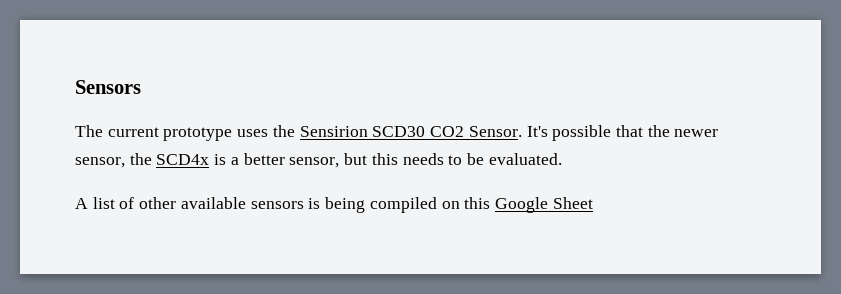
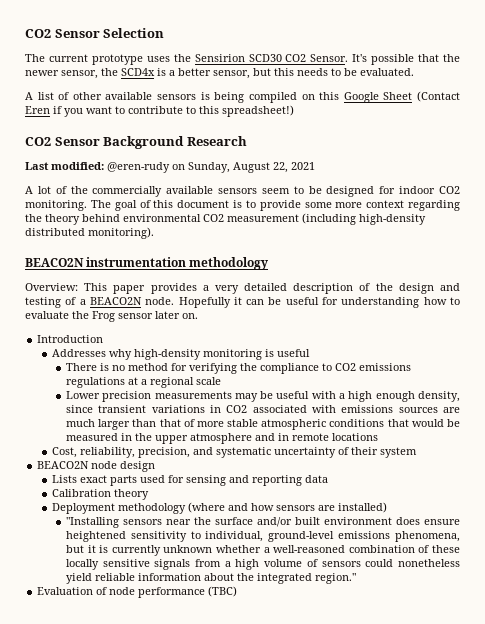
- Sensors
+ CO2 Sensor Selection
- A list of other available sensors is being compiled on this Google Sheet
+ A list of other available sensors is being compiled on this Google Sheet (Contact Eren if you want to contribute to this spreadsheet!)
+ CO2 Sensor Background Research
+ Last modified: @eren-rudy on Sunday, August 22, 2021
+ A lot of the commercially available sensors seem to be designed for indoor CO2 monitoring. The goal of this document is to provide some more context regarding the theory behind environmental CO2 measurement (including high-density distributed monitoring).
+ BEACO2N instrumentation methodology
+ Overview: This paper provides a very detailed description of the design and testing of a BEACO2N node. Hopefully it can be useful for understanding how to evaluate the Frog sensor later on.
+ Introduction
+ Addresses why high-density monitoring is useful
+ There is no method for verifying the compliance to CO2 emissions regulations at a regional scale
+ Lower precision measurements may be useful with a high enough density, since transient variations in CO2 associated with emissions sources are much larger than that of more stable atmospheric conditions that would be measured in the upper atmosphere and in remote locations
+ Cost, reliability, precision, and systematic uncertainty of their system
+ BEACO2N node design
+ Lists exact parts used for sensing and reporting data
+ Calibration theory
+ Deployment methodology (where and how sensors are installed)
+ "Installing sensors near the surface and/or built environment does ensure heightened sensitivity to individual, ground-level emissions phenomena, but it is currently unknown whether a well-reasoned combination of these locally sensitive signals from a high volume of sensors could nonetheless yield reliable information about the integrated region."
+ Evaluation of node performance (TBC)

